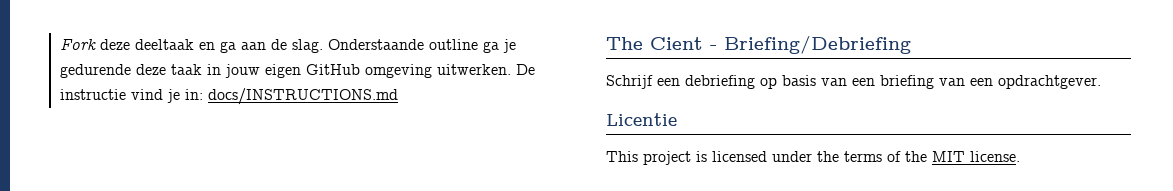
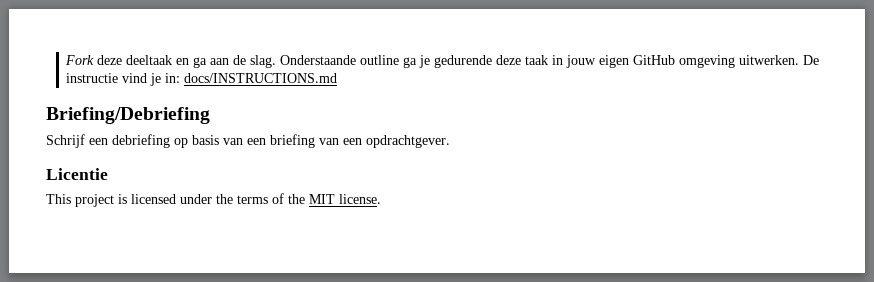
- The Cient - Briefing/Debriefing
+ Briefing/Debriefing

